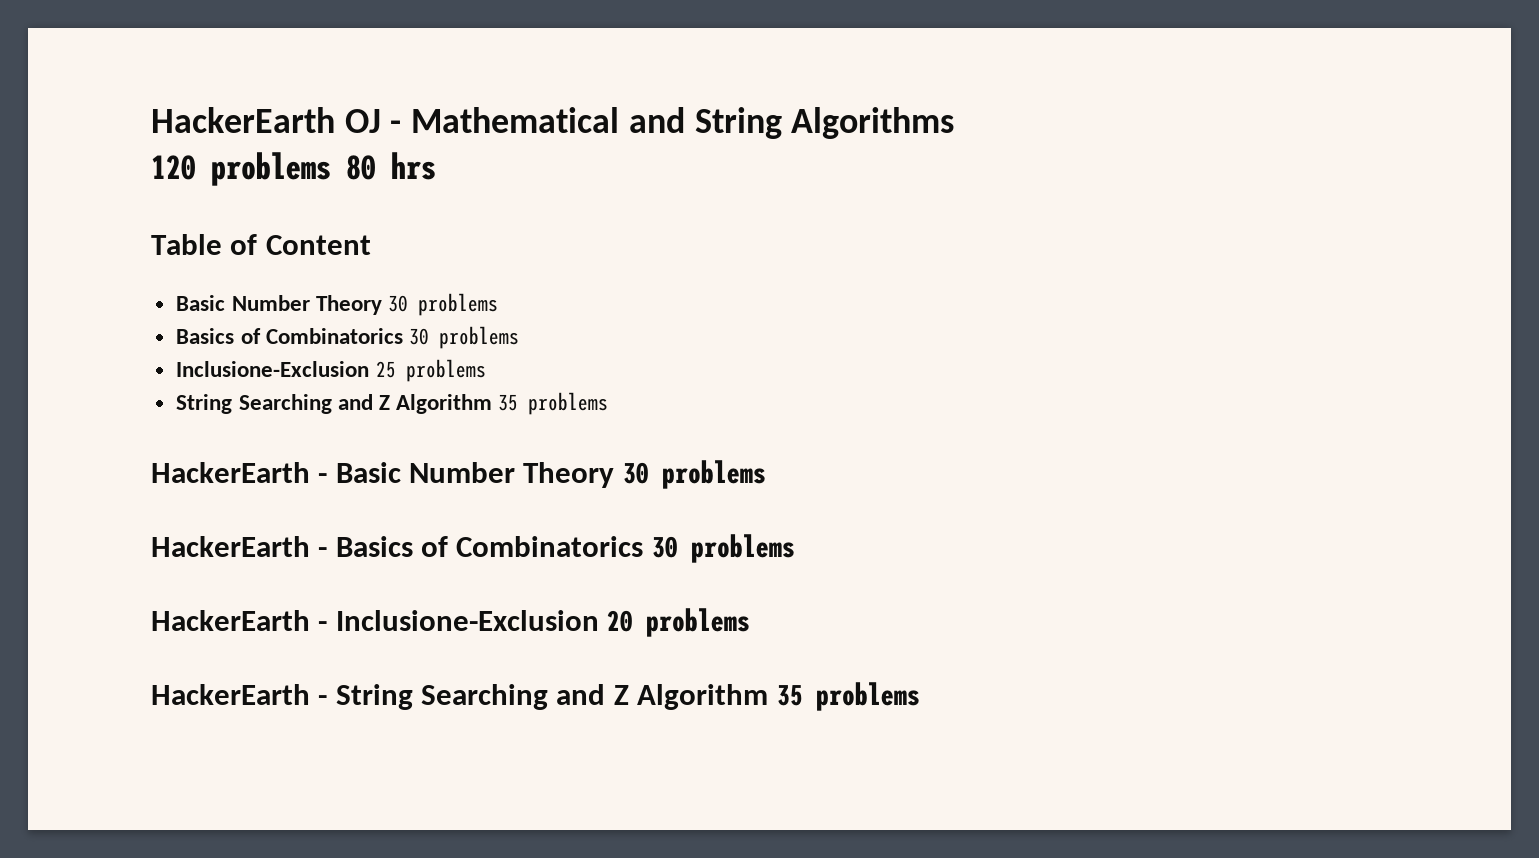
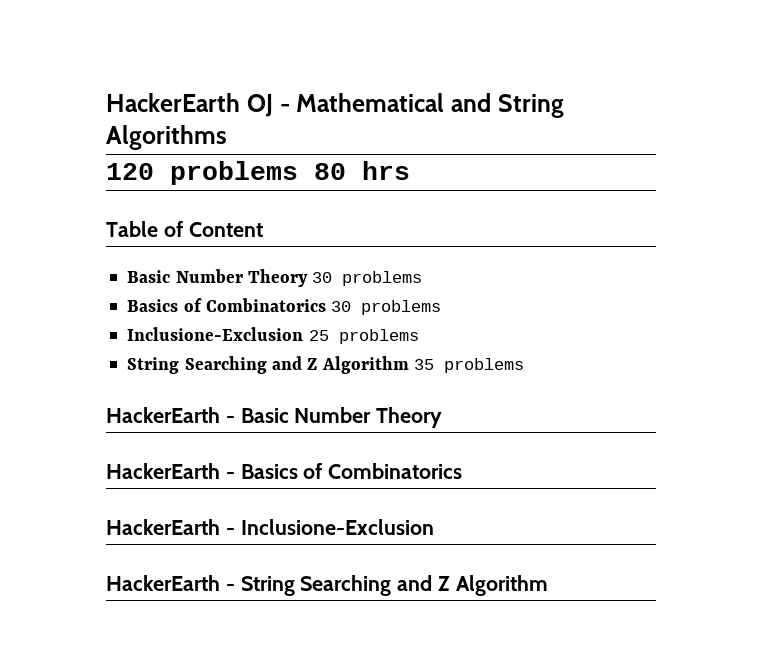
- HackerEarth - Basic Number Theory 30 problems
+ HackerEarth - Basic Number Theory
- HackerEarth - Basics of Combinatorics 30 problems
+ HackerEarth - Basics of Combinatorics
- HackerEarth - Inclusione-Exclusion 20 problems
+ HackerEarth - Inclusione-Exclusion
- HackerEarth - String Searching and Z Algorithm 35 problems
+ HackerEarth - String Searching and Z Algorithm

